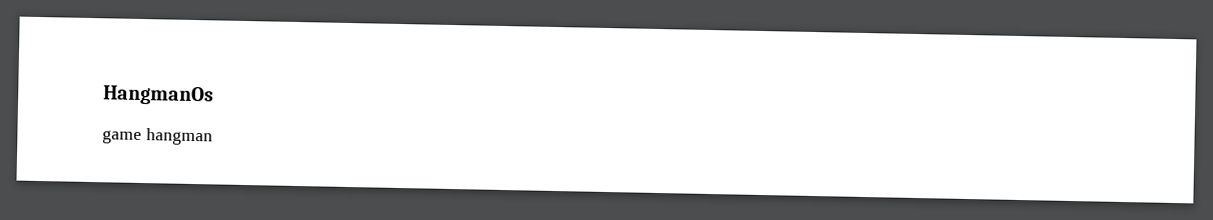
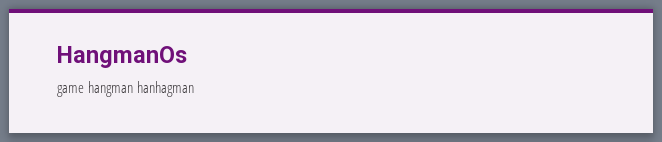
- game hangman
+ game hangman hanhagman

